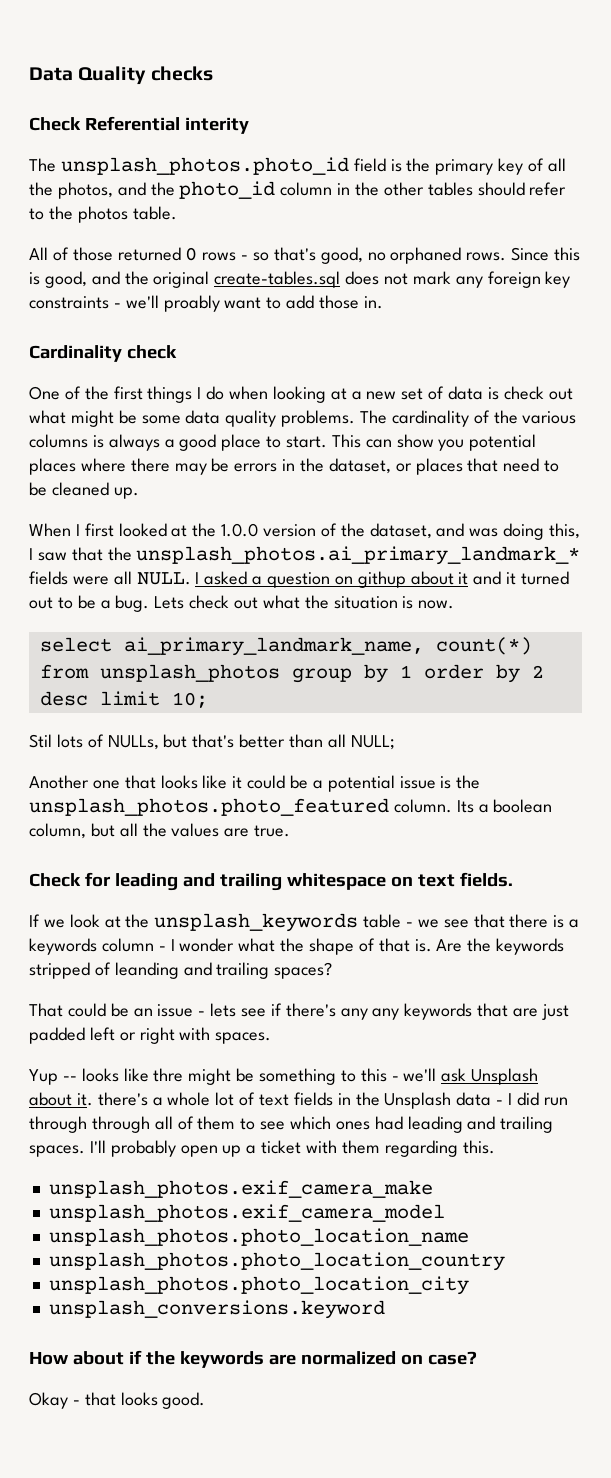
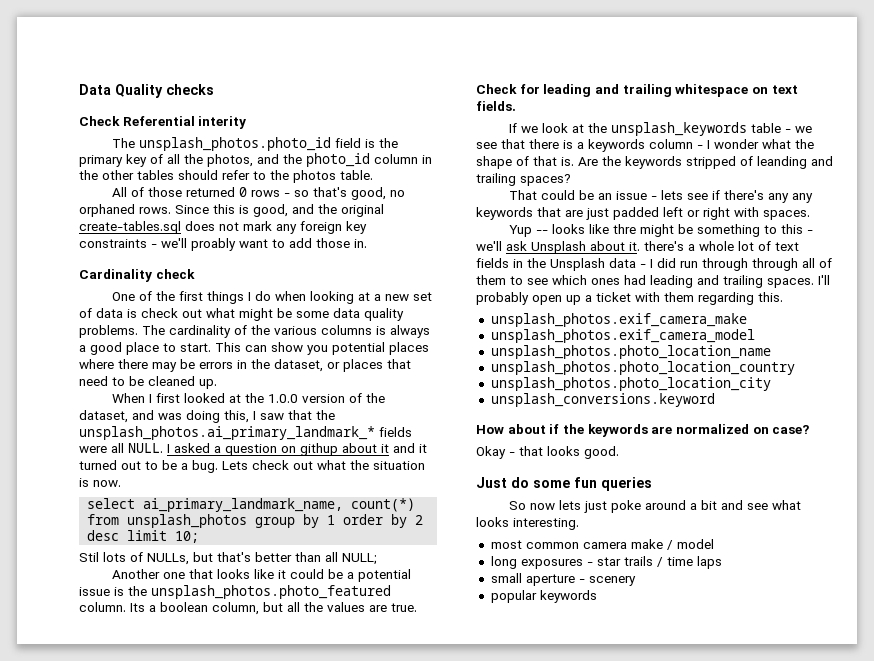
+ Just do some fun queries
+ So now lets just poke around a bit and see what looks interesting.
+ most common camera make / model
+ long exposures - star trails / time laps
+ small aperture - scenery
+ popular keywords

